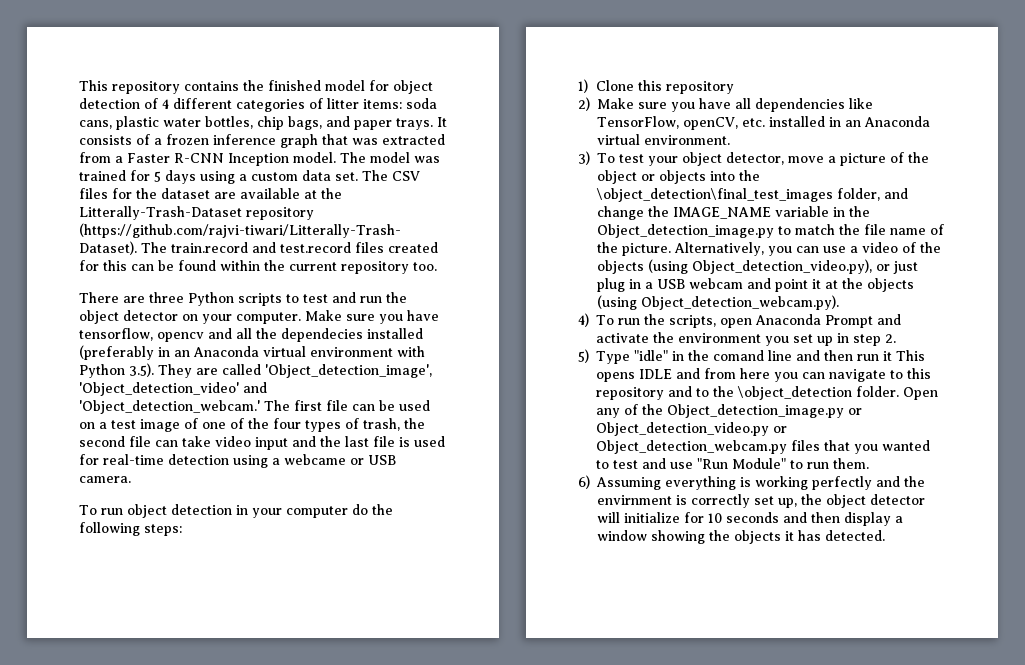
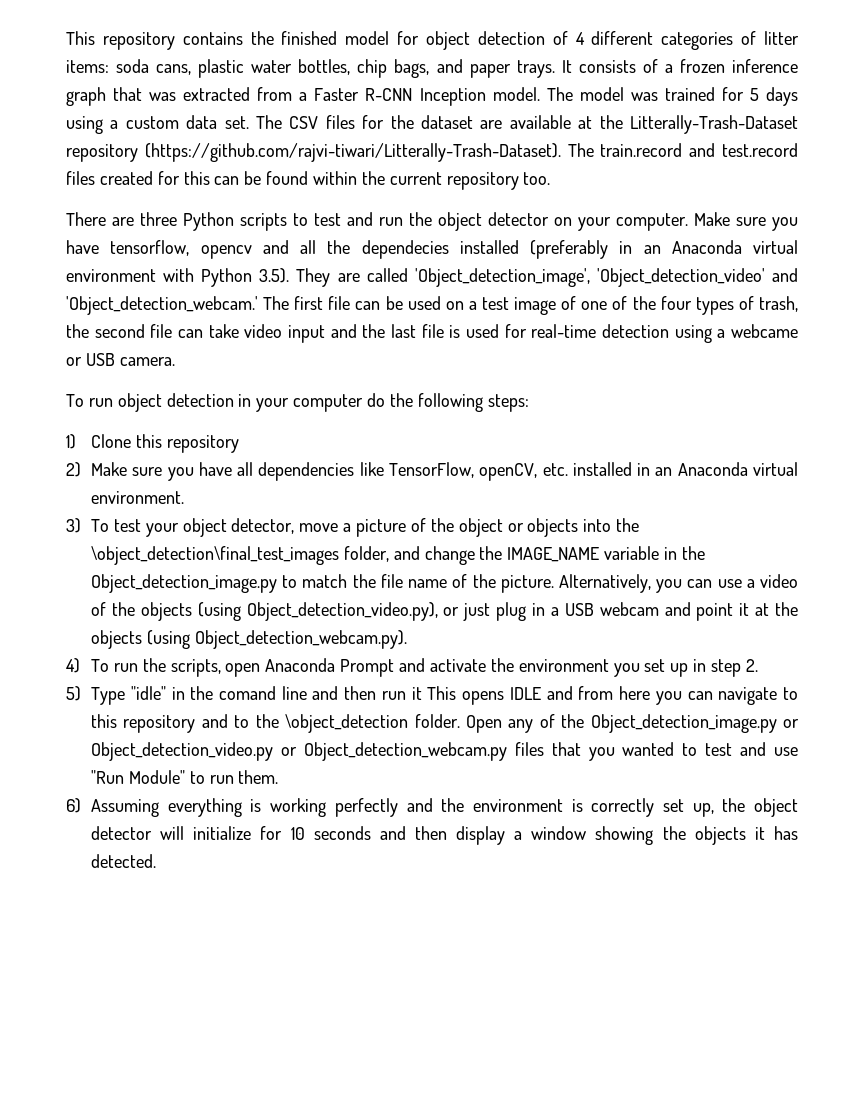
- 6) Assuming everything is working perfectly and the envirnment is correctly set up, the object detector will initialize for 10 seconds and then display a window showing the objects it has detected.
+ 6) Assuming everything is working perfectly and the environment is correctly set up, the object detector will initialize for 10 seconds and then display a window showing the objects it has detected.

